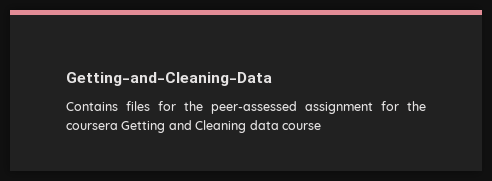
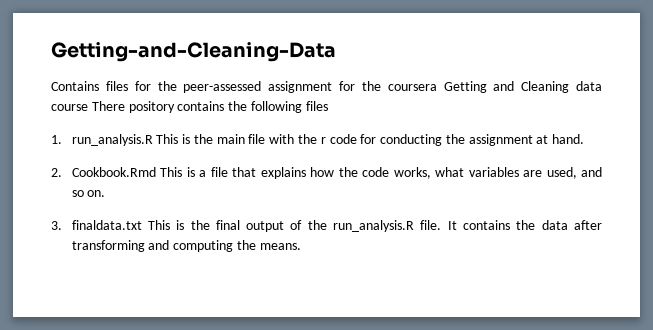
- Contains files for the peer-assessed assignment for the coursera Getting and Cleaning data course
+ Contains files for the peer-assessed assignment for the coursera Getting and Cleaning data course There pository contains the following files
+ 1. run_analysis.R This is the main file with the r code for conducting the assignment at hand.
+ 2. Cookbook.Rmd This is a file that explains how the code works, what variables are used, and so on.
+ 3. finaldata.txt This is the final output of the run_analysis.R file. It contains the data after transforming and computing the means.

